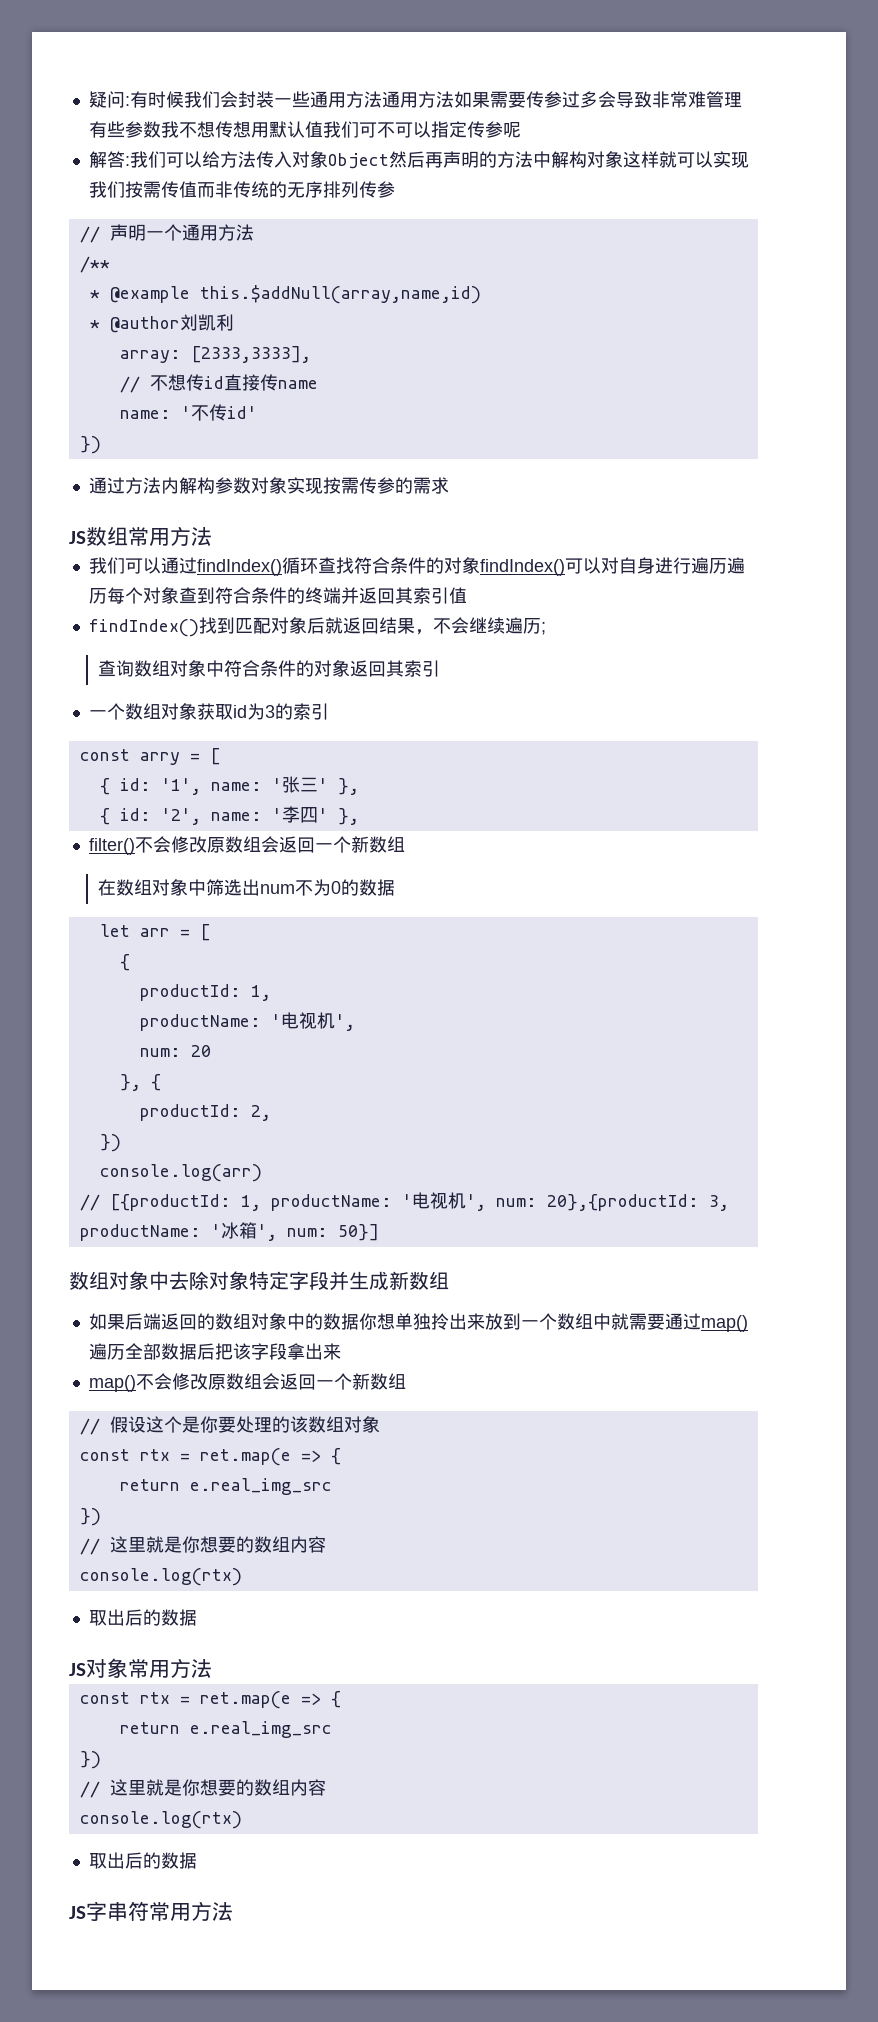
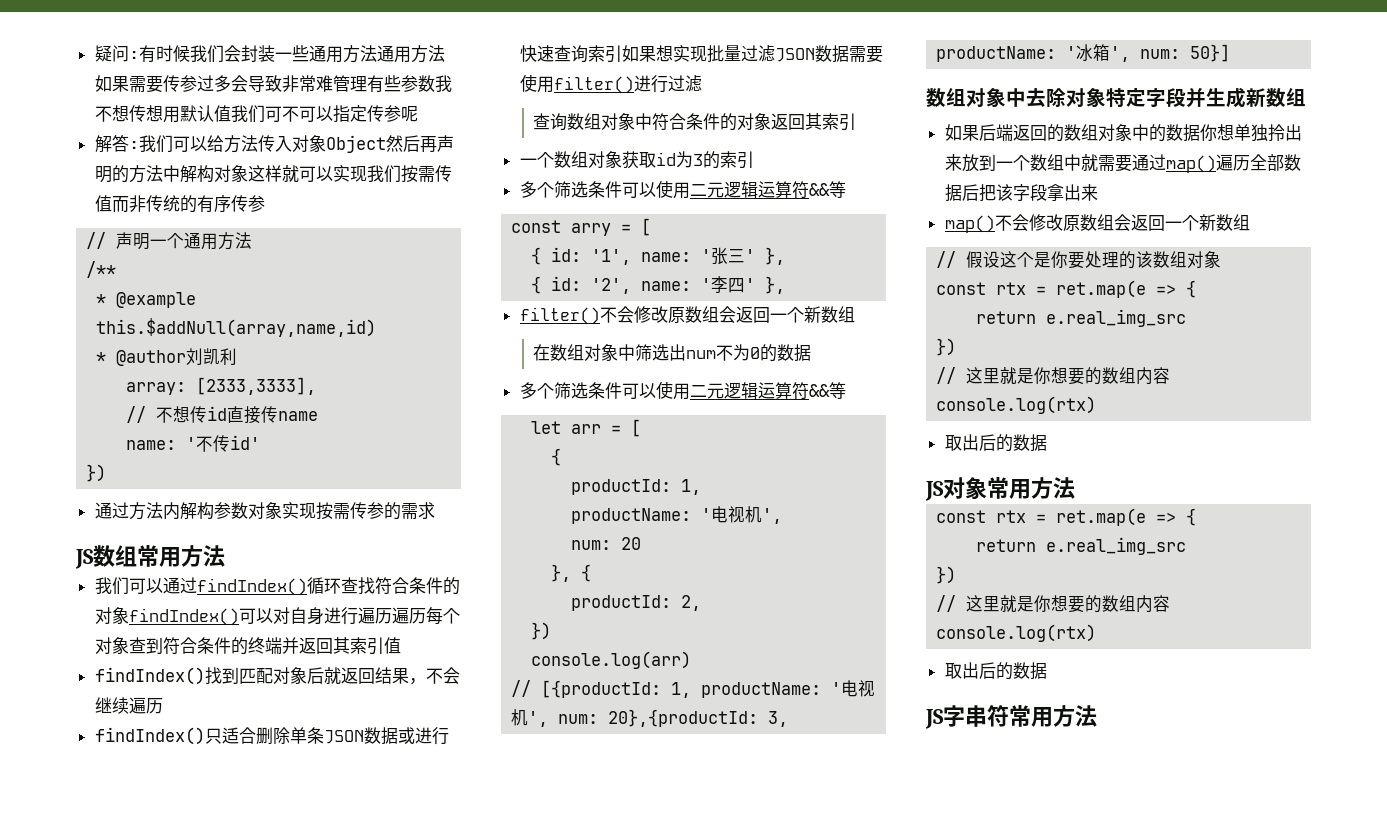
- 解答:我们可以给方法传入对象Object然后再声明的方法中解构对象这样就可以实现我们按需传值而非传统的无序排列传参
+ 解答:我们可以给方法传入对象Object然后再声明的方法中解构对象这样就可以实现我们按需传值而非传统的有序传参
- findIndex()找到匹配对象后就返回结果，不会继续遍历;
+ findIndex()找到匹配对象后就返回结果，不会继续遍历
+ findIndex()只适合删除单条JSON数据或进行快速查询索引如果想实现批量过滤JSON数据需要使用filter()进行过滤
  一个数组对象获取id为3的索引
+ 多个筛选条件可以使用二元逻辑运算符&&等
  在数组对象中筛选出num不为0的数据
+ 多个筛选条件可以使用二元逻辑运算符&&等

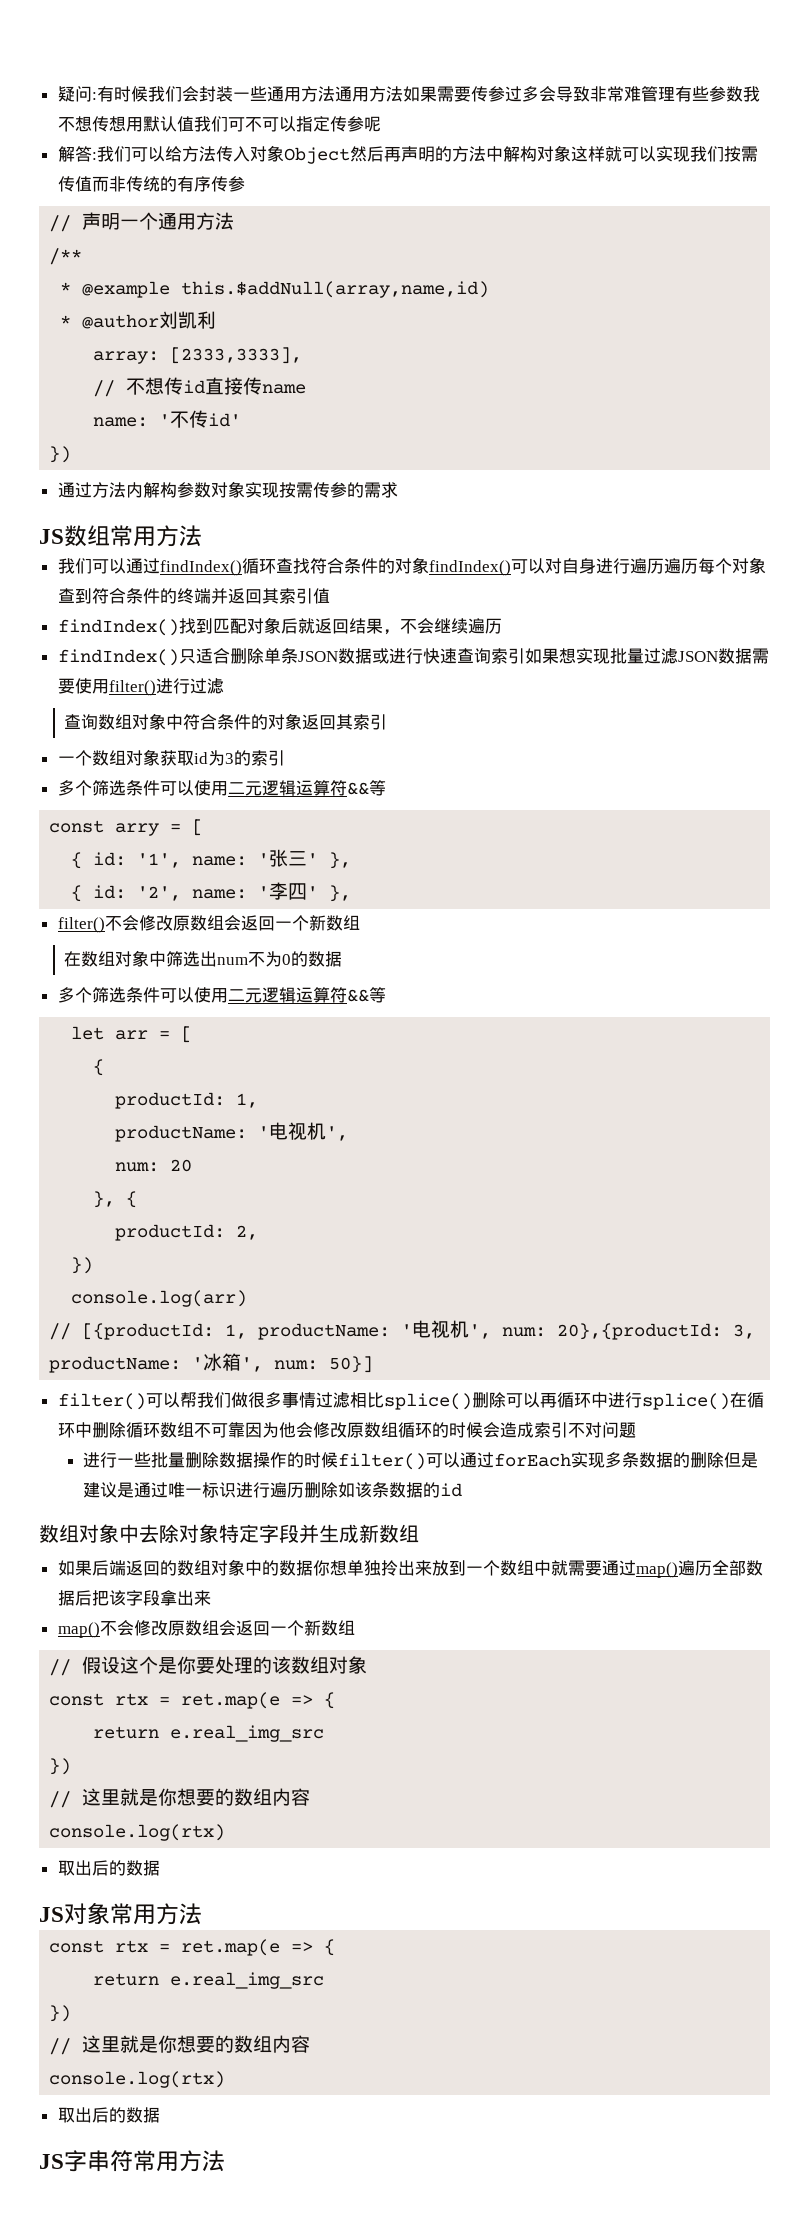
+ filter()可以帮我们做很多事情过滤相比splice()删除可以再循环中进行splice()在循环中删除循环数组不可靠因为他会修改原数组循环的时候会造成索引不对问题
+ 进行一些批量删除数据操作的时候filter()可以通过forEach实现多条数据的删除但是建议是通过唯一标识进行遍历删除如该条数据的id

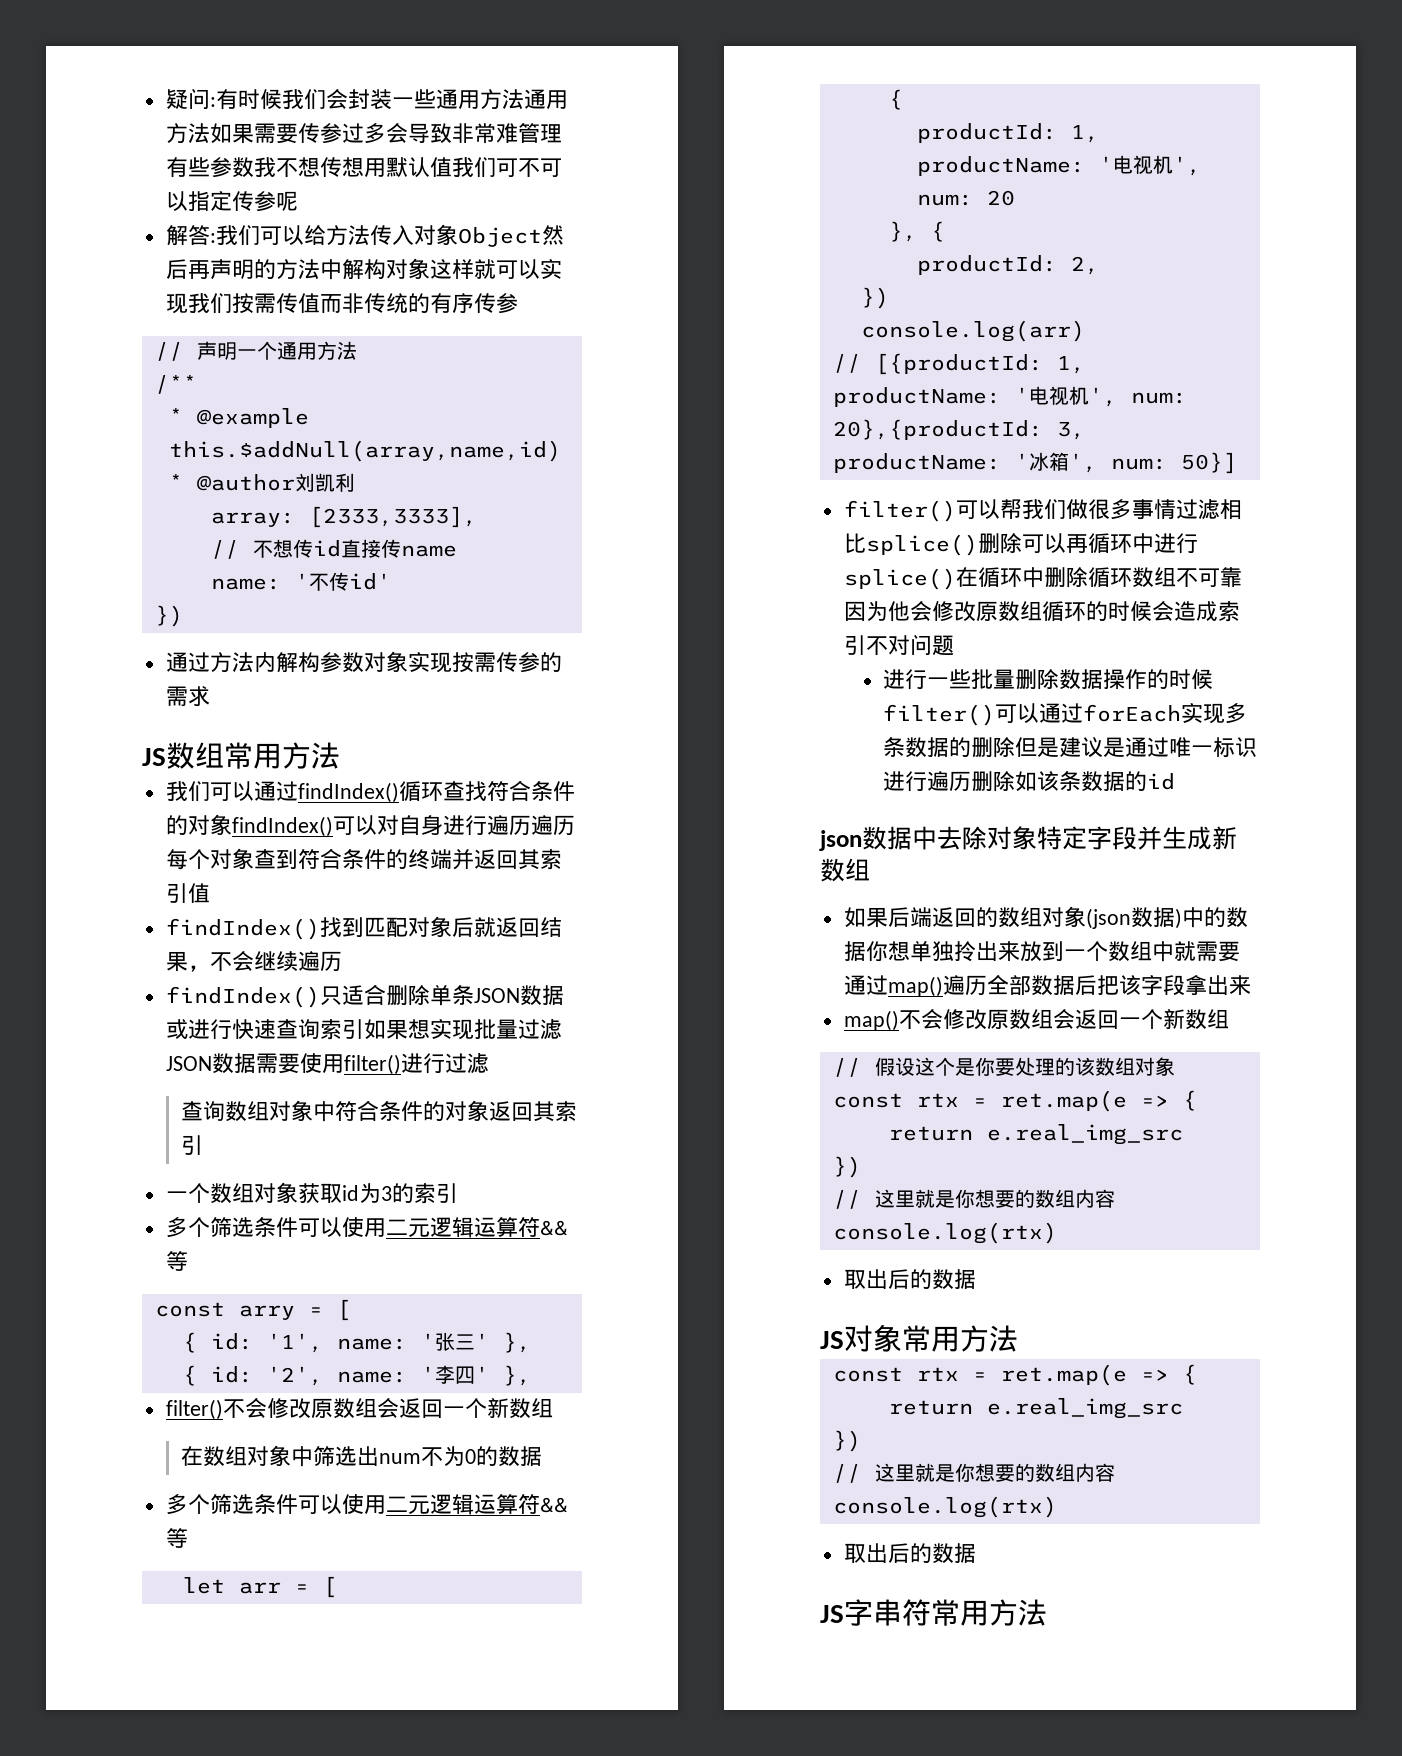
- 数组对象中去除对象特定字段并生成新数组
+ json数据中去除对象特定字段并生成新数组
- 如果后端返回的数组对象中的数据你想单独拎出来放到一个数组中就需要通过map()遍历全部数据后把该字段拿出来
+ 如果后端返回的数组对象(json数据)中的数据你想单独拎出来放到一个数组中就需要通过map()遍历全部数据后把该字段拿出来

